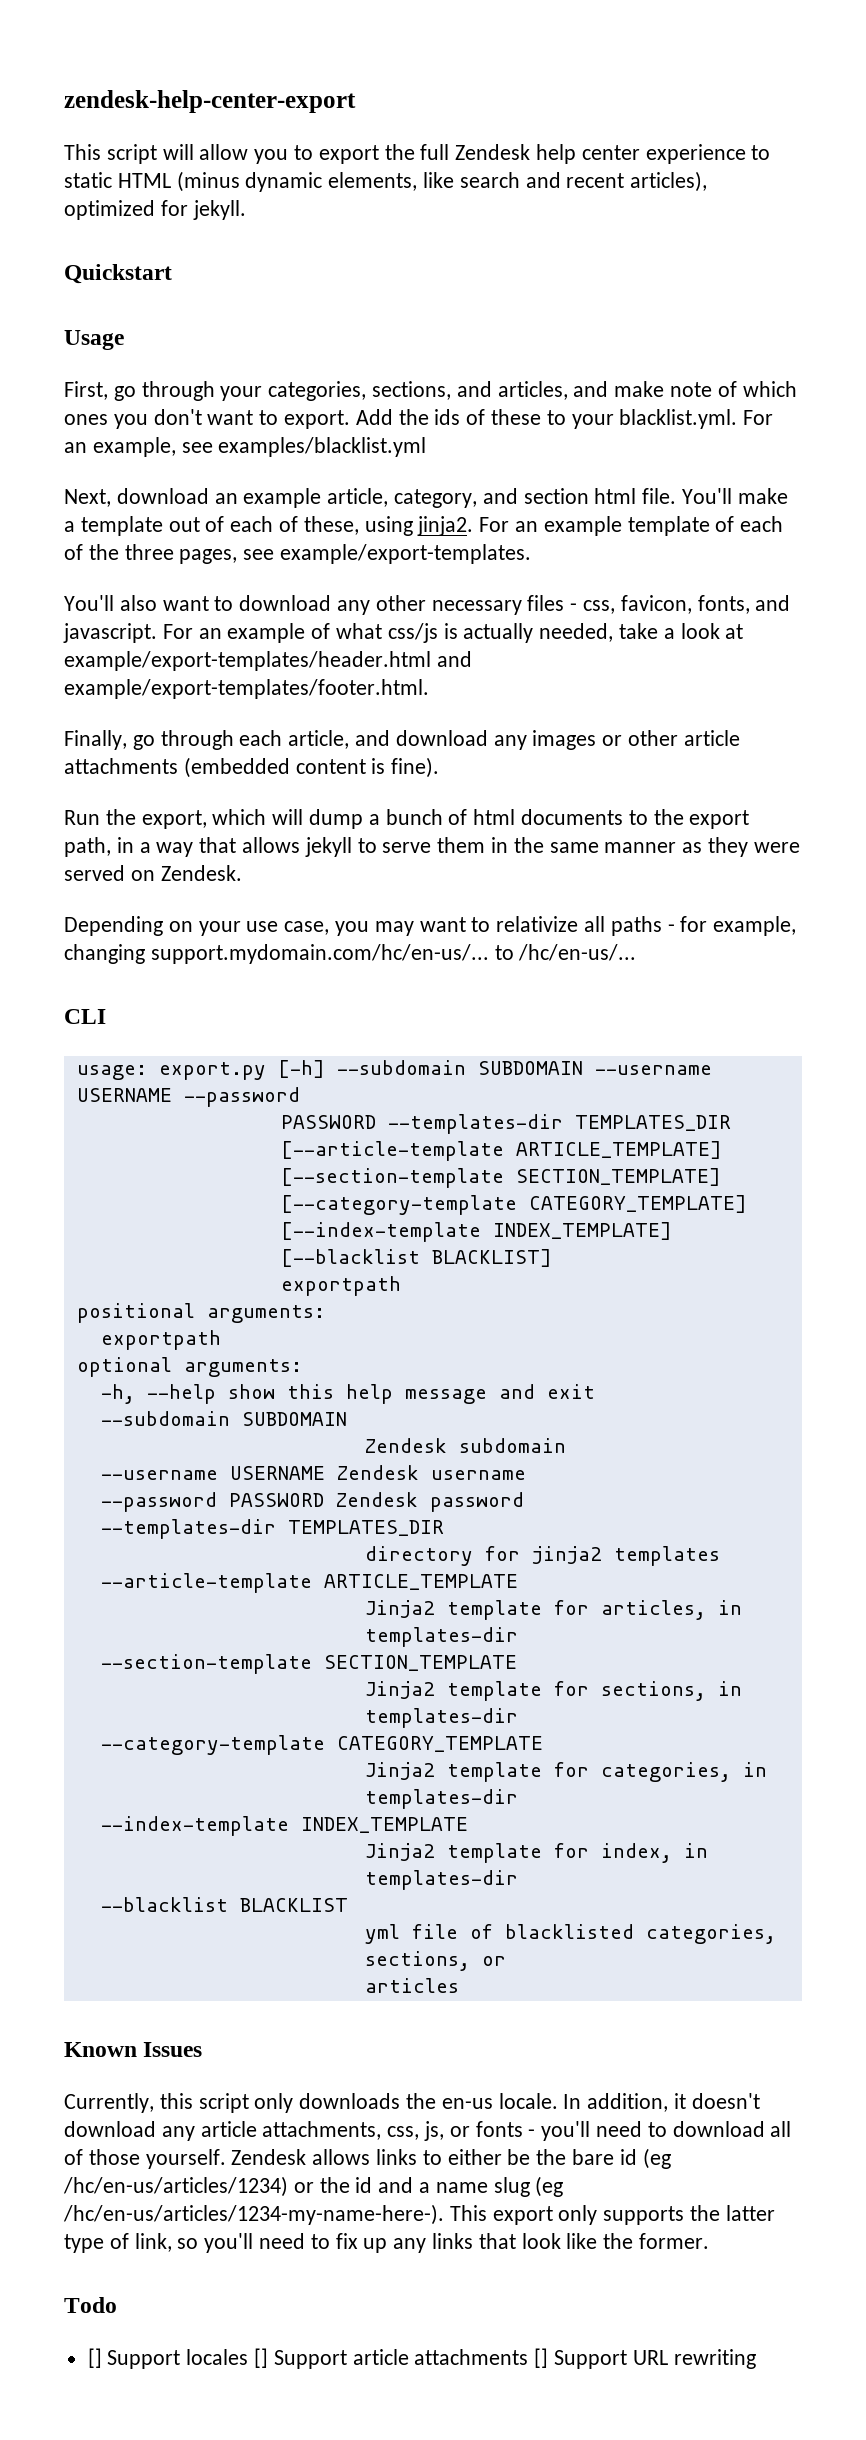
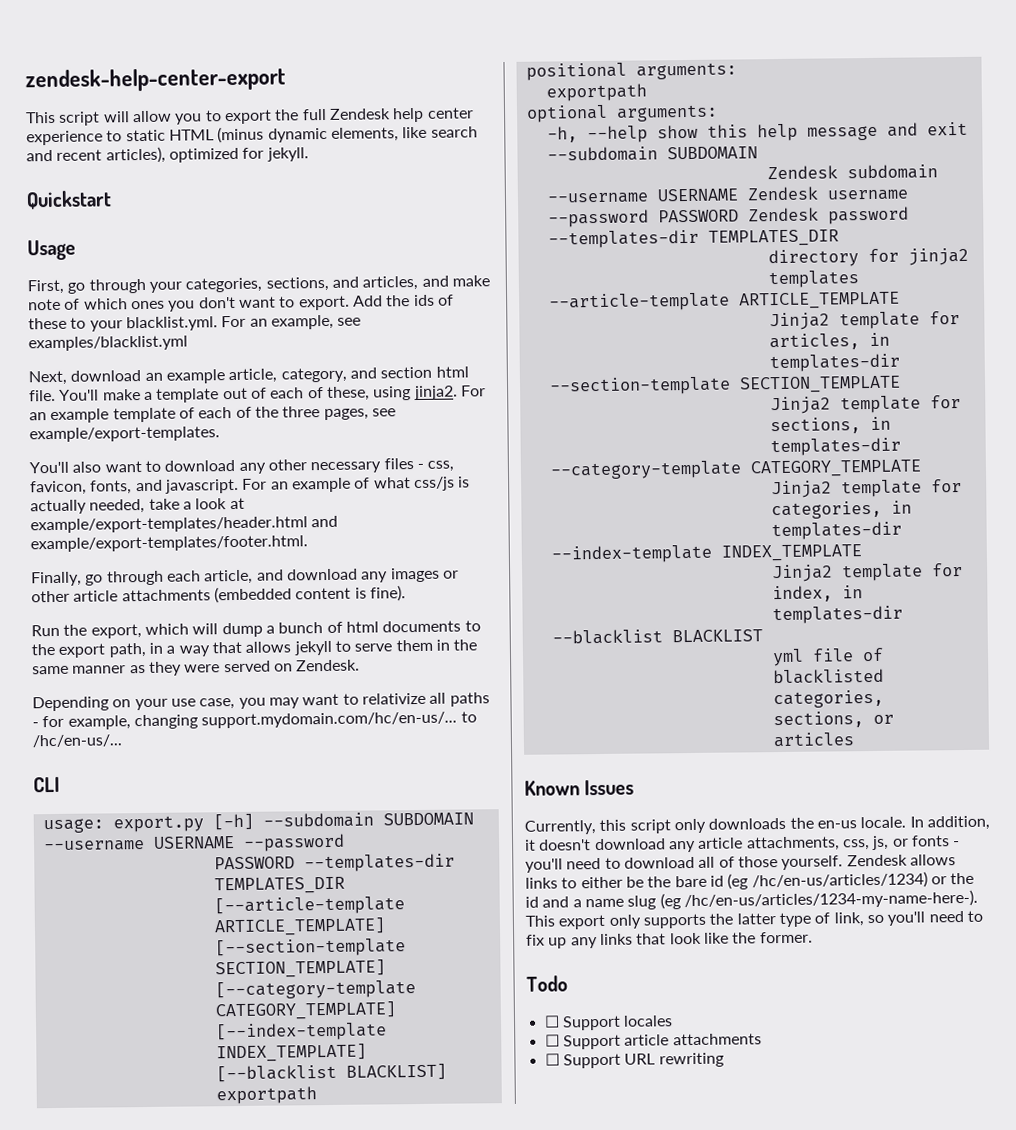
- [] Support locales [] Support article attachments [] Support URL rewriting
+ ☐ Support locales
+ ☐ Support article attachments
+ ☐ Support URL rewriting

